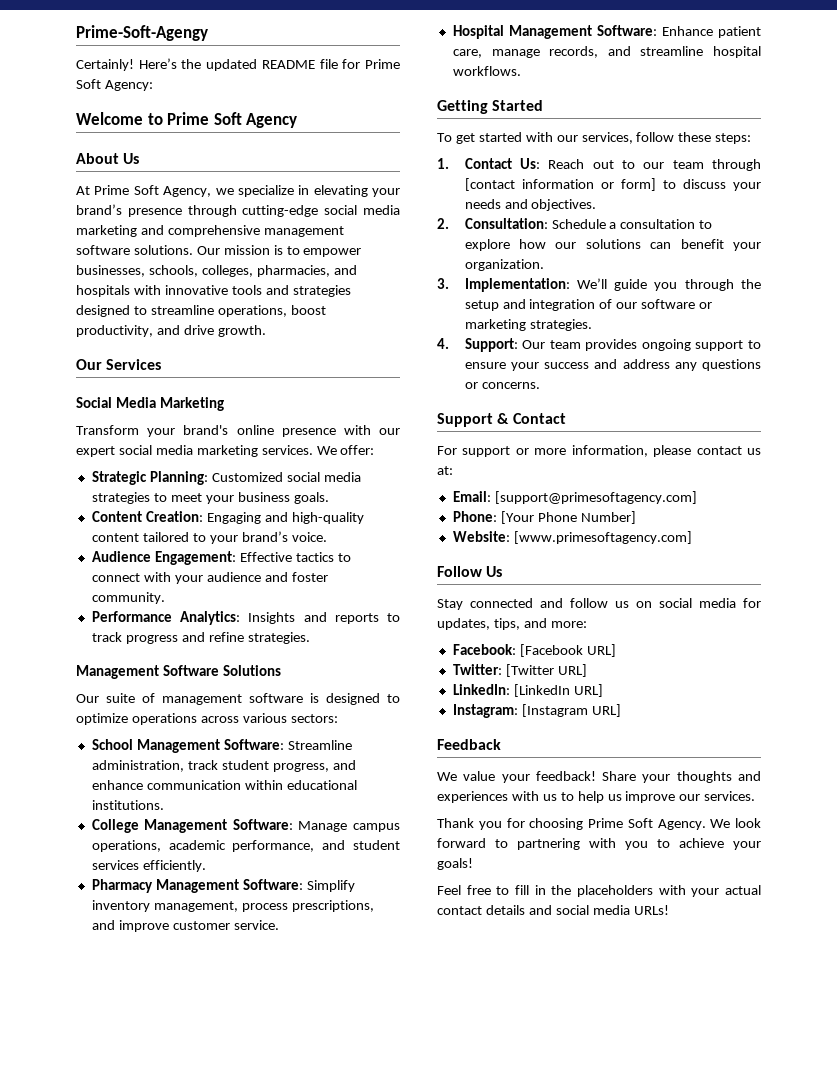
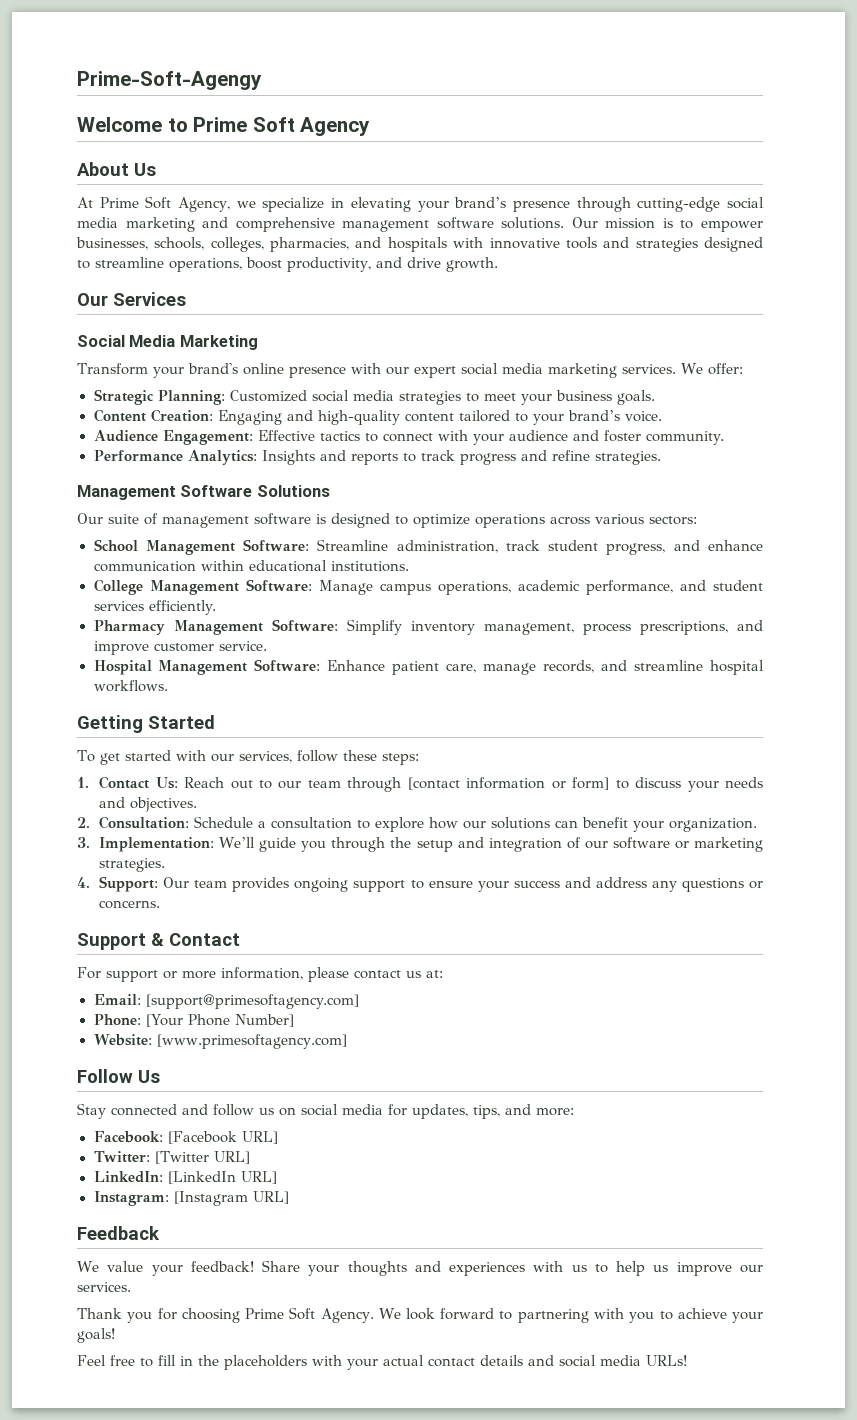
- Certainly! Here’s the updated README file for Prime Soft Agency:

